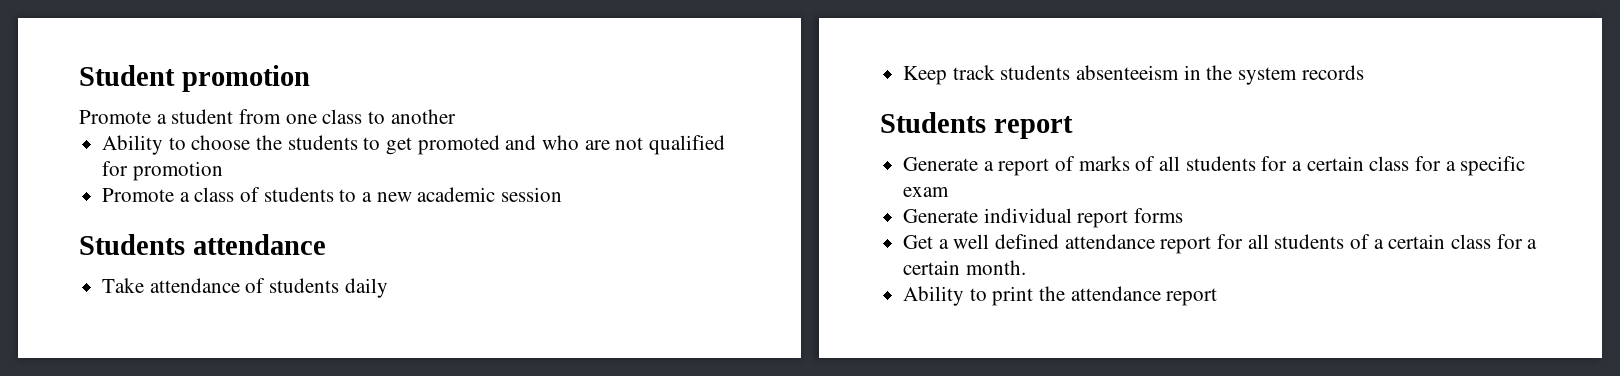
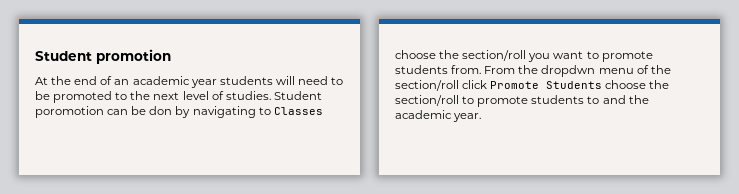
- Promote a student from one class to another
- Ability to choose the students to get promoted and who are not qualified for promotion
- Promote a class of students to a new academic session
- Students attendance
- Take attendance of students daily
- Keep track students absenteeism in the system records
- Students report
- Generate a report of marks of all students for a certain class for a specific exam
- Generate individual report forms
- Get a well defined attendance report for all students of a certain class for a certain month.
- Ability to print the attendance report
+ At the end of an academic year students will need to be promoted to the next level of studies. Student poromotion can be don by navigating to Classes choose the section/roll you want to promote students from. From the dropdwn menu of the section/roll click Promote Students choose the section/roll to promote students to and the academic year.

